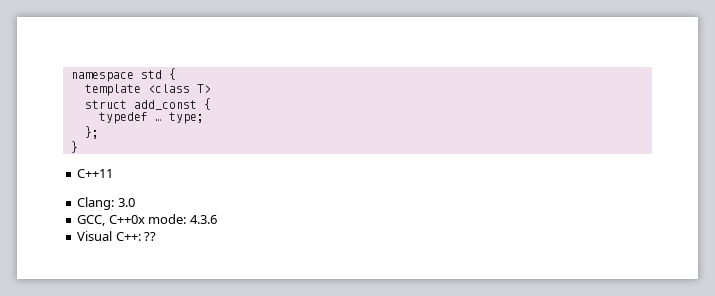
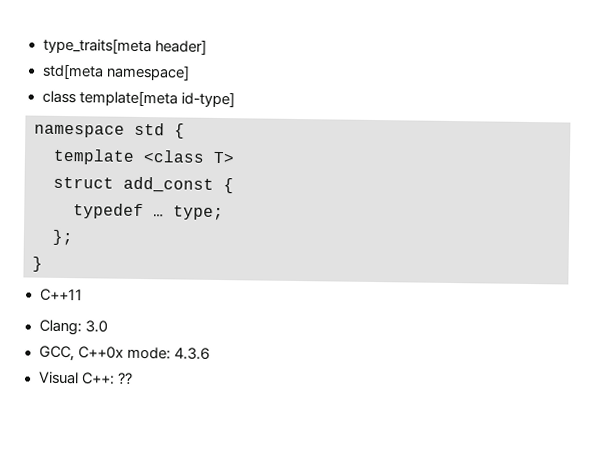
+ type_traits[meta header]
+ std[meta namespace]
+ class template[meta id-type]

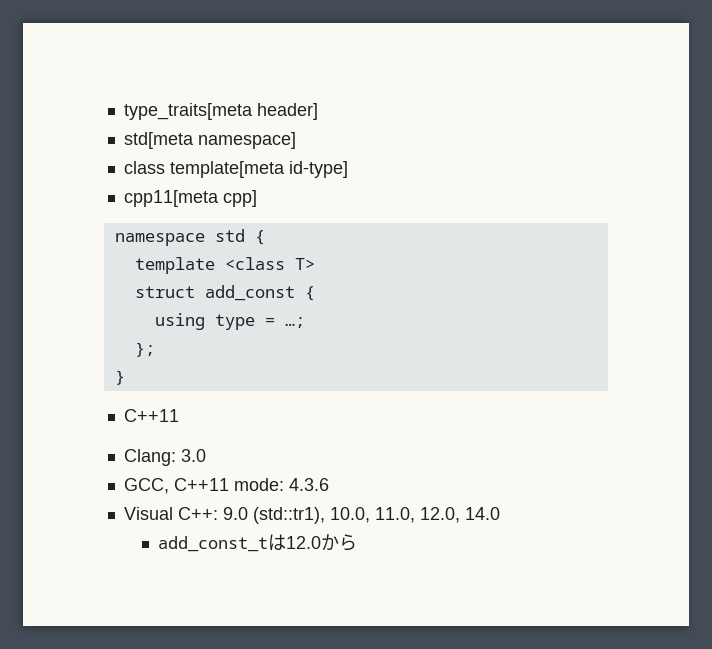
+ cpp11[meta cpp]
- typedef … type;
+ using type = …;
- GCC, C++0x mode: 4.3.6
+ GCC, C++11 mode: 4.3.6
- Visual C++: ??
+ Visual C++: 9.0 (std::tr1), 10.0, 11.0, 12.0, 14.0
+ add_const_tは12.0から

